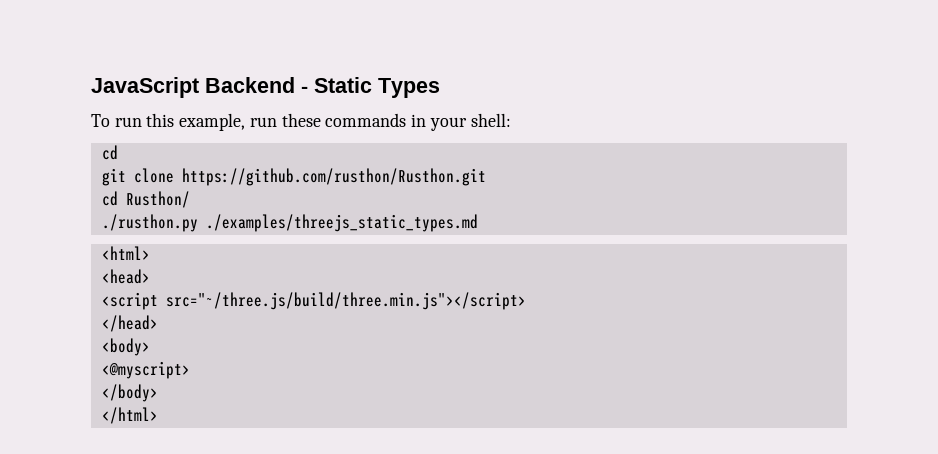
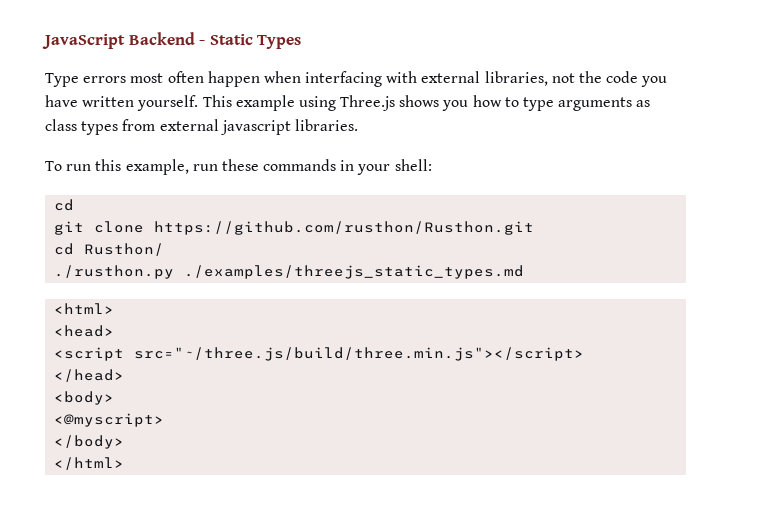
+ Type errors most often happen when interfacing with external libraries, not the code you have written yourself. This example using Three.js shows you how to type arguments as class types from external javascript libraries.

